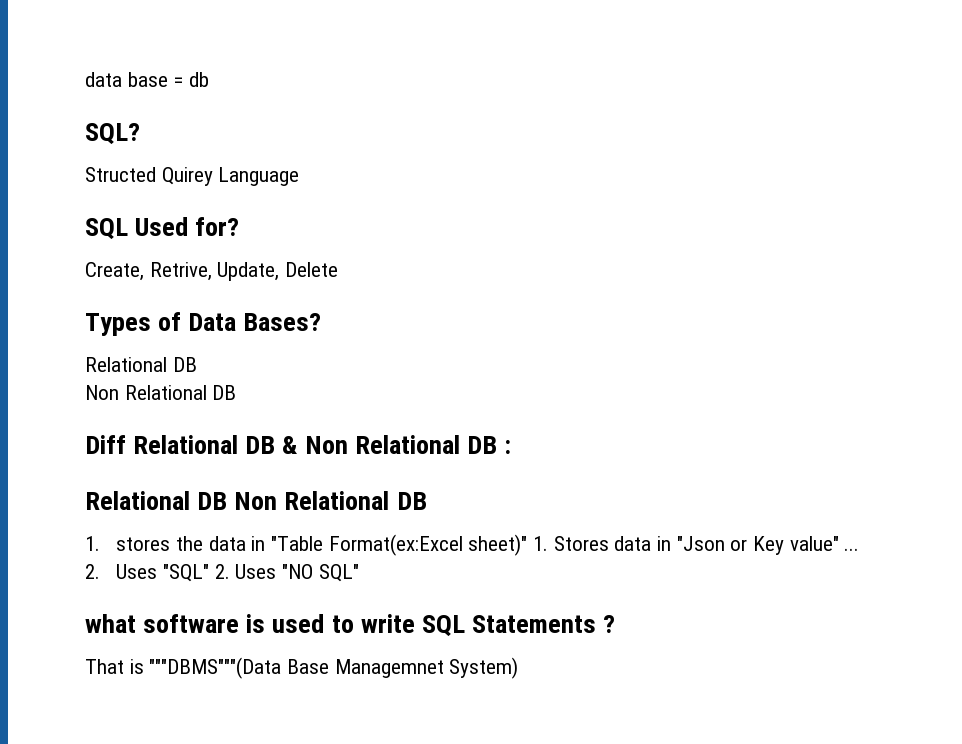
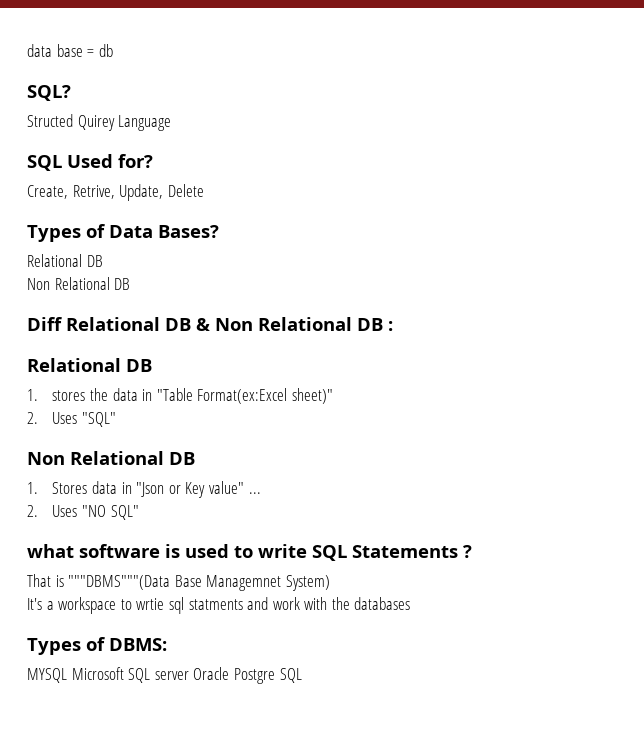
  Diff Relational DB & Non Relational DB :
- Relational DB Non Relational DB
+ Relational DB
- 1. stores the data in "Table Format(ex:Excel sheet)" 1. Stores data in "Json or Key value" ...
+ 1. stores the data in "Table Format(ex:Excel sheet)"
+ 2. Uses "SQL"
+ Non Relational DB
+ 1. Stores data in "Json or Key value" ...
- 2. Uses "SQL" 2. Uses "NO SQL"
+ 2. Uses "NO SQL"
+ It's a workspace to wrtie sql statments and work with the databases
+ Types of DBMS:
+ MYSQL Microsoft SQL server Oracle Postgre SQL

